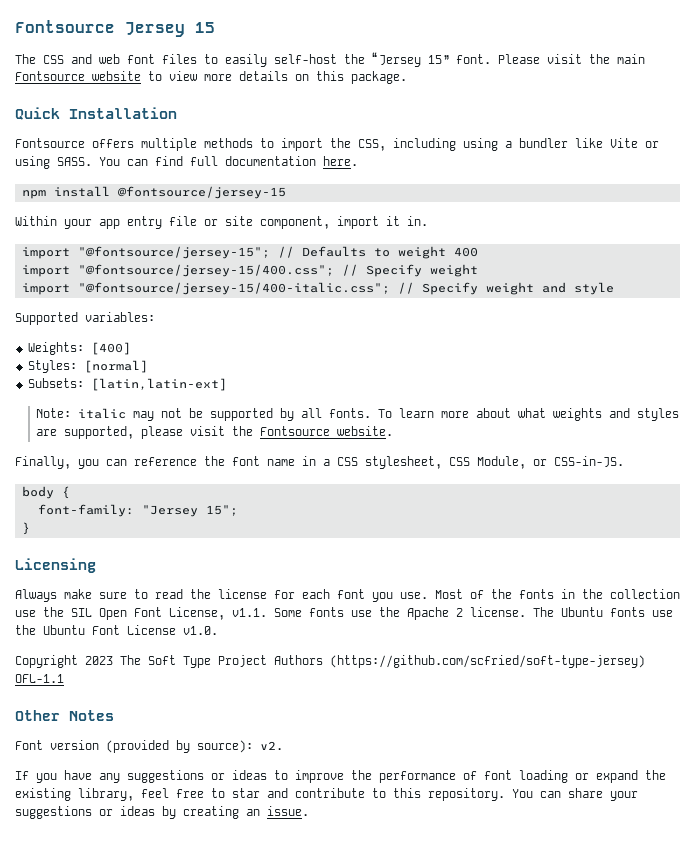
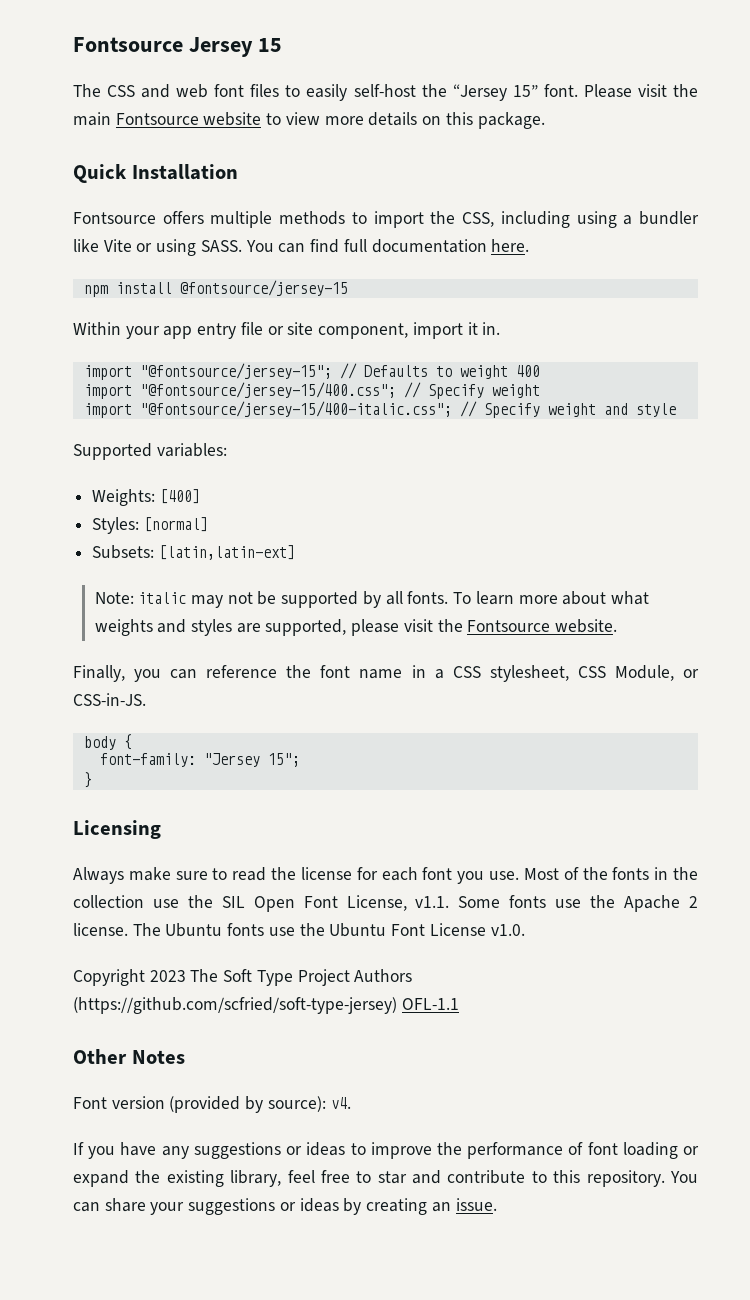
- Font version (provided by source): v2.
+ Font version (provided by source): v4.

